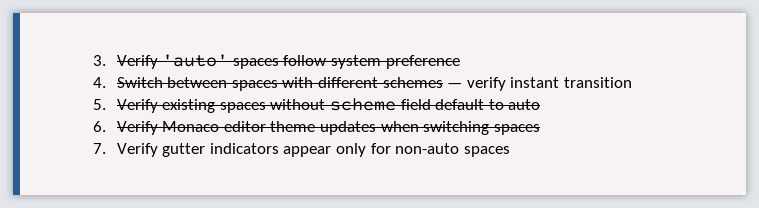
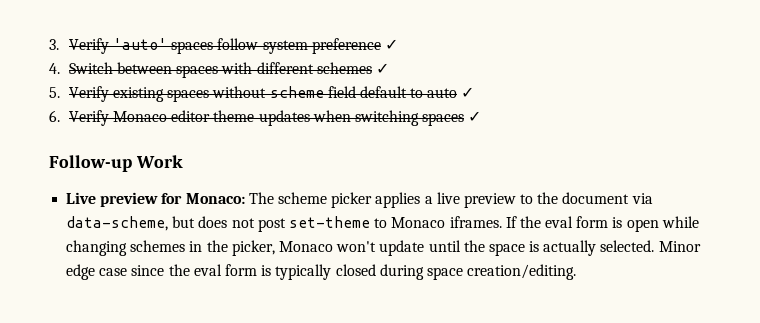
- 3. Verify 'auto' spaces follow system preference
+ 3. Verify 'auto' spaces follow system preference ✓
- 4. Switch between spaces with different schemes — verify instant transition
+ 4. Switch between spaces with different schemes ✓
- 5. Verify existing spaces without scheme field default to auto
+ 5. Verify existing spaces without scheme field default to auto ✓
- 6. Verify Monaco editor theme updates when switching spaces
- 7. Verify gutter indicators appear only for non-auto spaces
+ 6. Verify Monaco editor theme updates when switching spaces ✓
+ Follow-up Work
+ Live preview for Monaco: The scheme picker applies a live preview to the document via data-scheme, but does not post set-theme to Monaco iframes. If the eval form is open while changing schemes in the picker, Monaco won't update until the space is actually selected. Minor edge case since the eval form is typically closed during space creation/editing.

